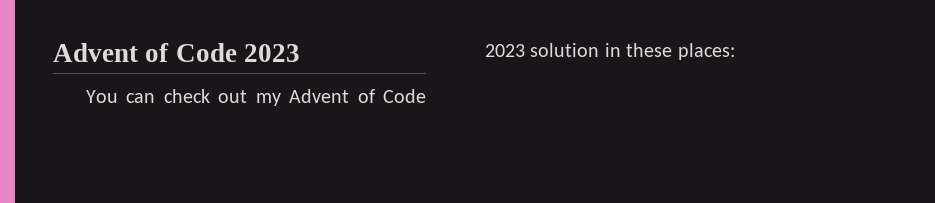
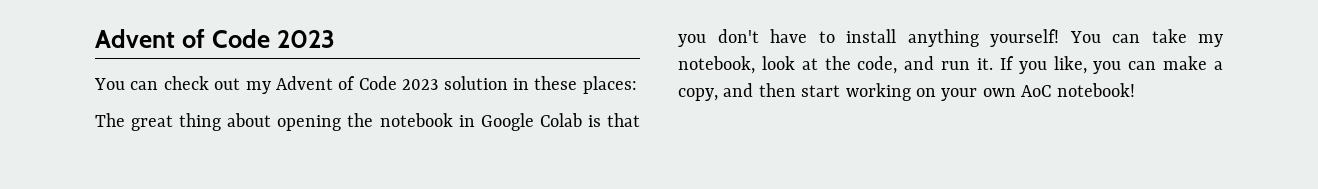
+ The great thing about opening the notebook in Google Colab is that you don't have to install anything yourself! You can take my notebook, look at the code, and run it. If you like, you can make a copy, and then start working on your own AoC notebook!

